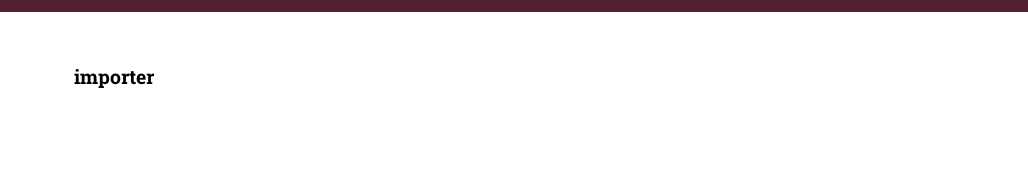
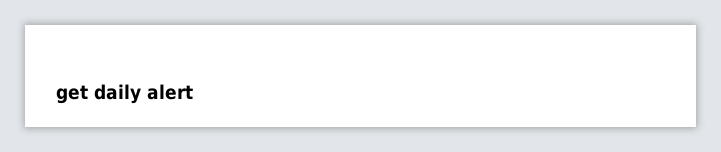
- importer
+ get daily alert

